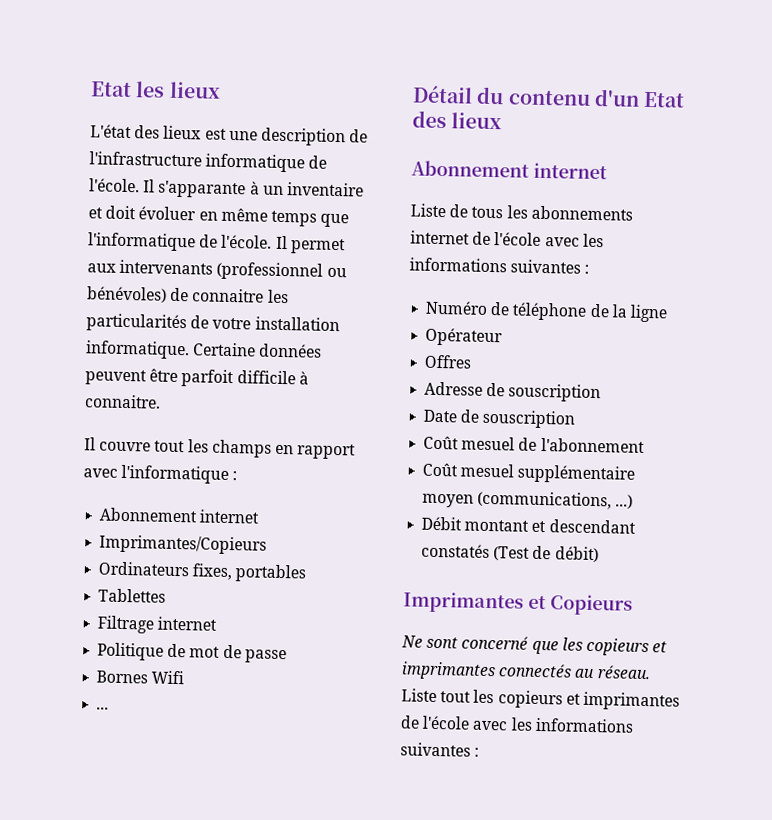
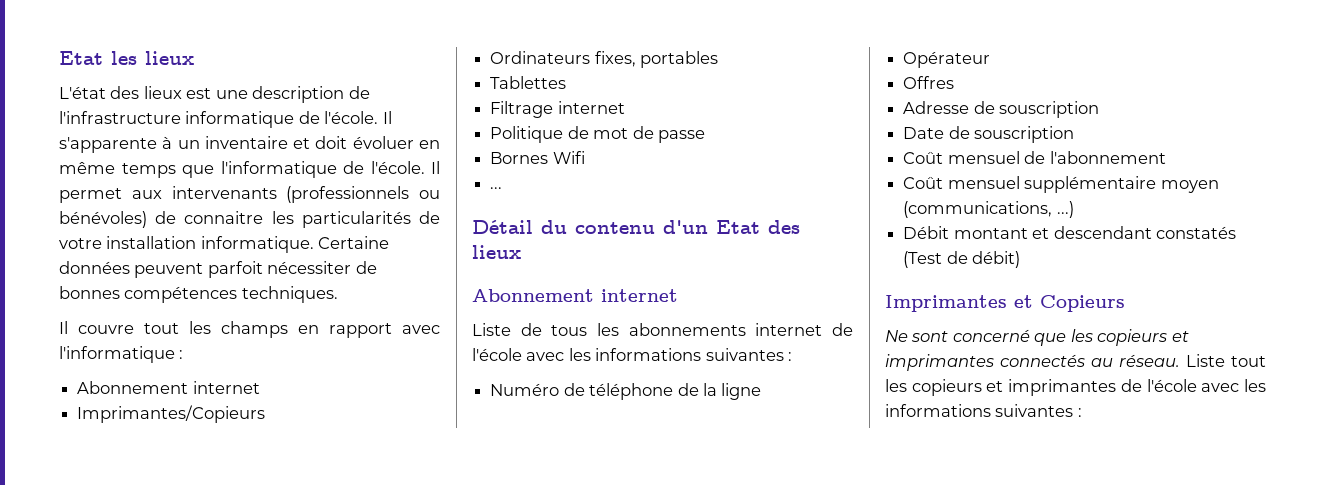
- Il s'apparante à un inventaire et doit évoluer en même temps que l'informatique de l'école.
+ Il s'apparente à un inventaire et doit évoluer en même temps que l'informatique de l'école.
- Il permet aux intervenants (professionnel ou bénévoles) de connaitre les particularités de votre installation informatique.
+ Il permet aux intervenants (professionnels ou bénévoles) de connaitre les particularités de votre installation informatique.
- Certaine données peuvent être parfoit difficile à connaitre.
+ Certaine données peuvent parfoit nécessiter de bonnes compétences techniques.
- Coût mesuel de l'abonnement
+ Coût mensuel de l'abonnement
- Coût mesuel supplémentaire moyen (communications, ...)
+ Coût mensuel supplémentaire moyen (communications, ...)

